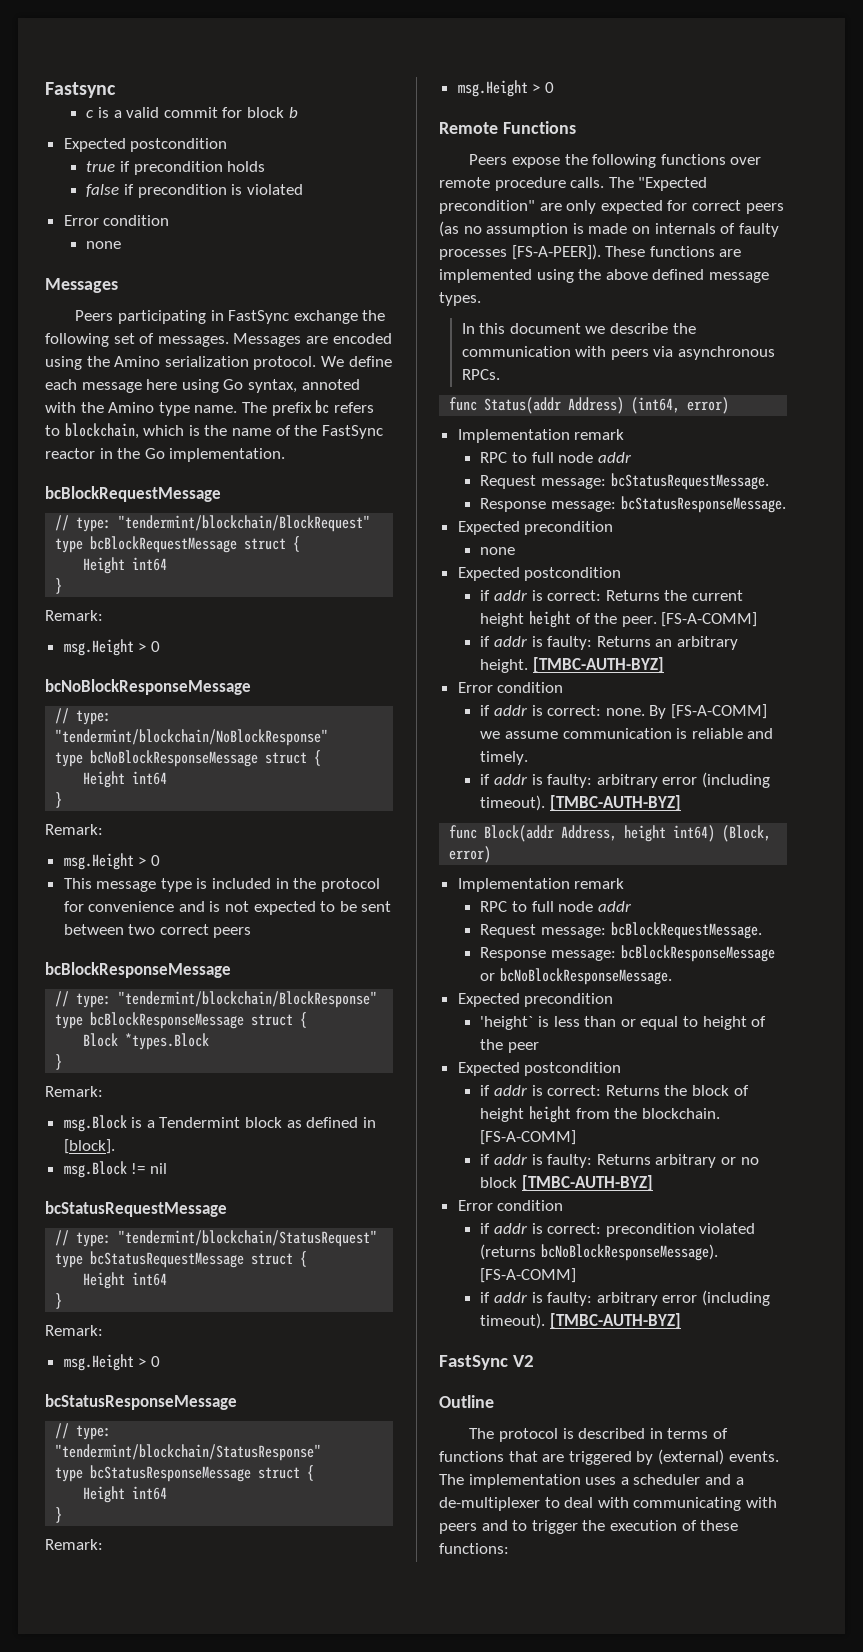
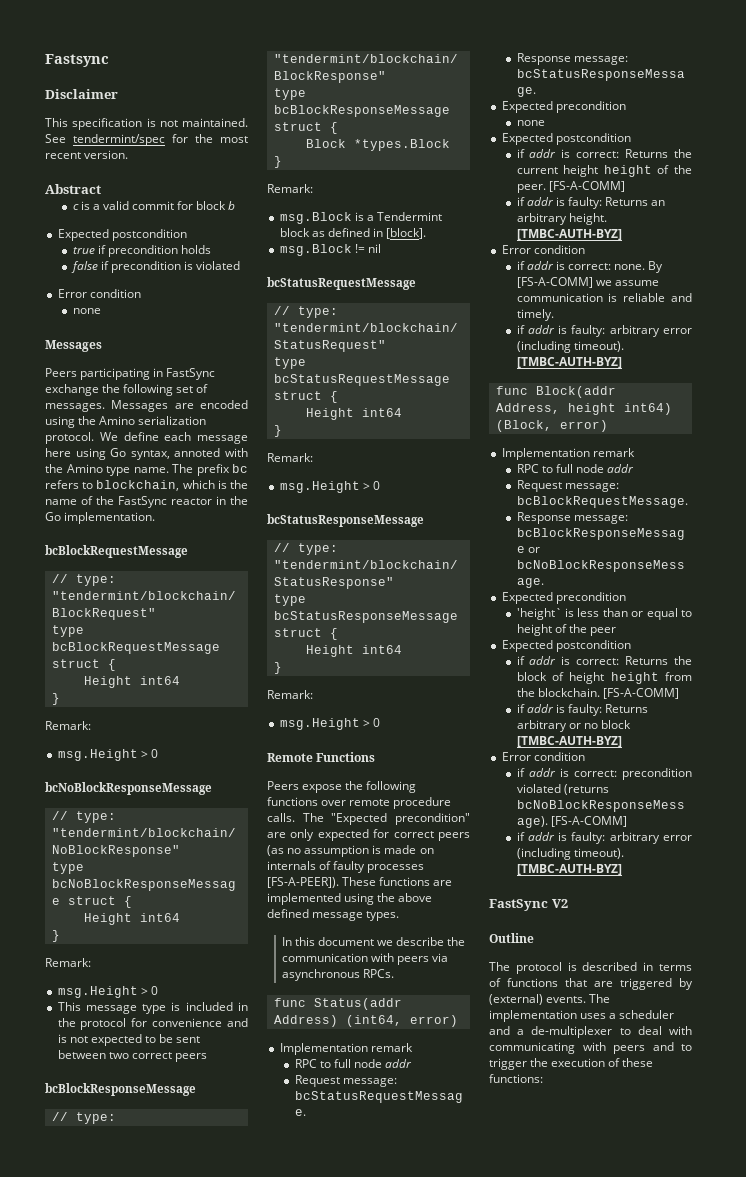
+ Disclaimer
+ This specification is not maintained. See tendermint/spec for the most recent version.
+ Abstract

